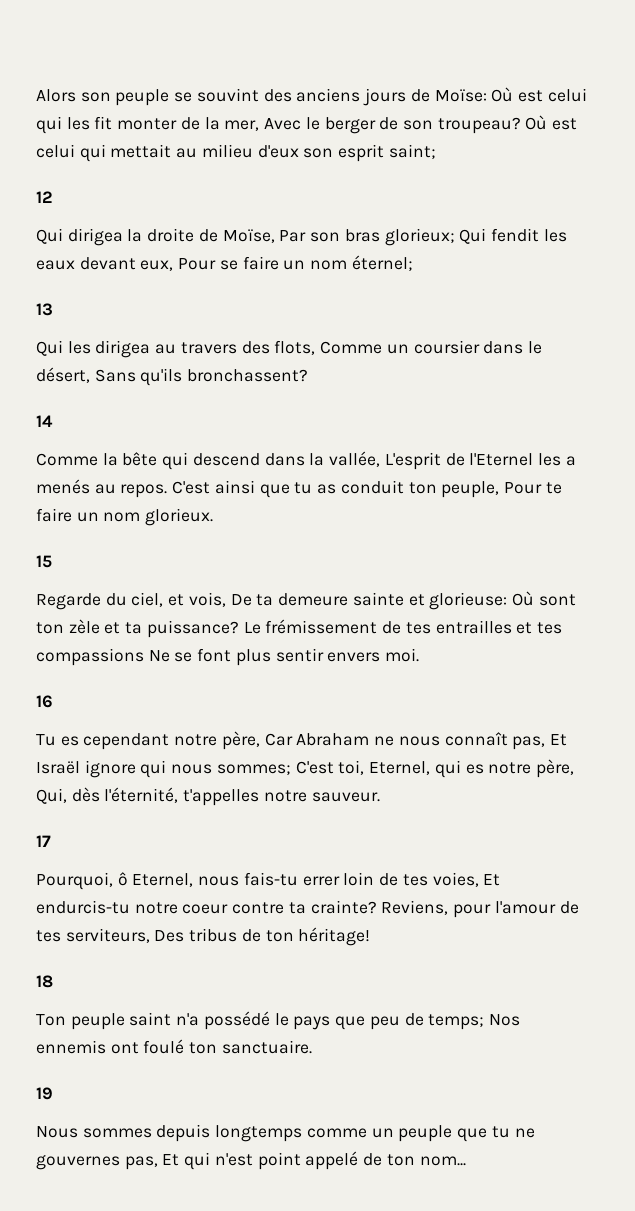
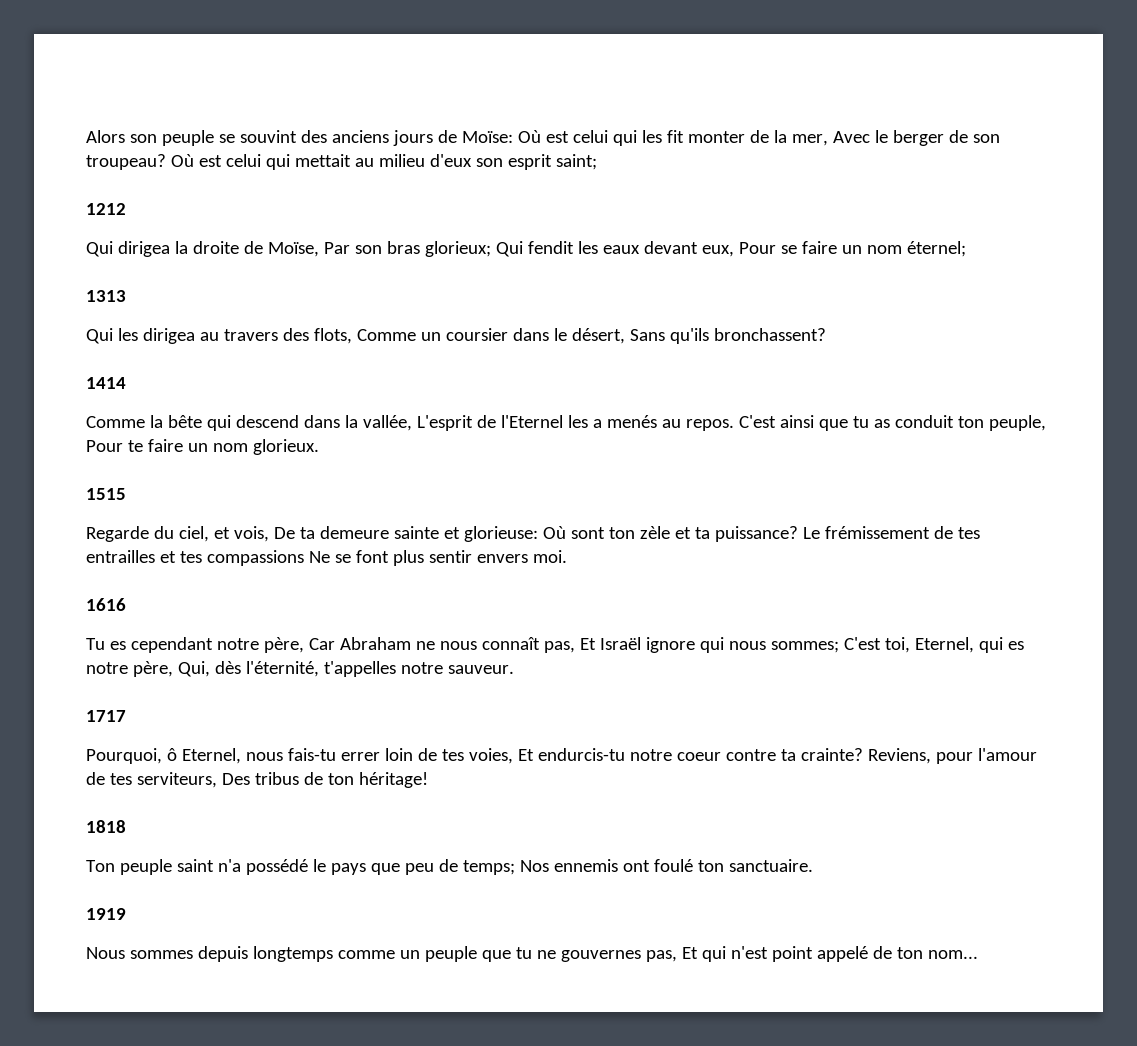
- 12
+ 1212
- 13
+ 1313
- 14
+ 1414
- 15
+ 1515
- 16
+ 1616
- 17
+ 1717
- 18
+ 1818
- 19
+ 1919

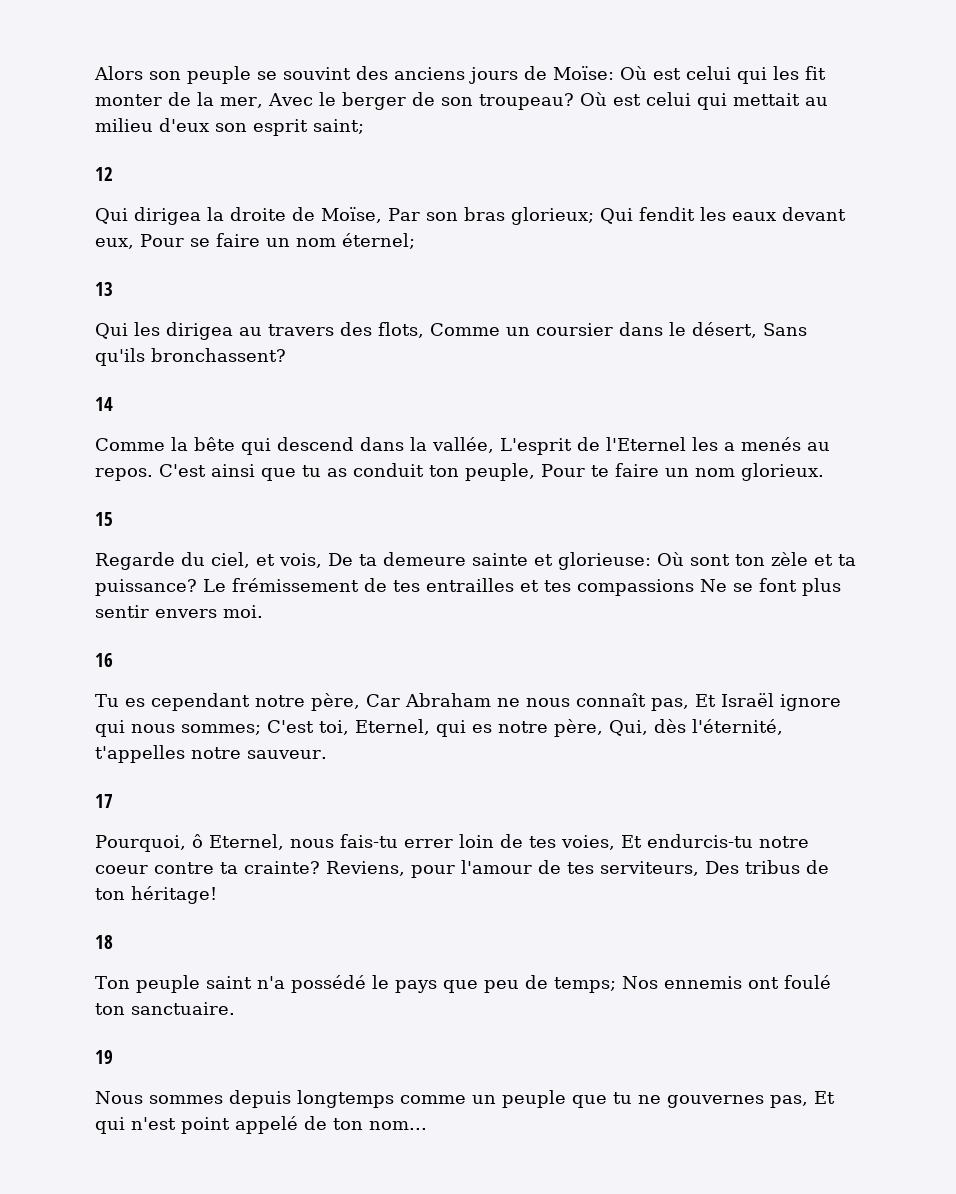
- 1212
+ 12
- 1313
+ 13
- 1414
+ 14
- 1515
+ 15
- 1616
+ 16
- 1717
+ 17
- 1818
+ 18
- 1919
+ 19

